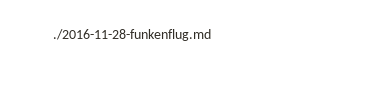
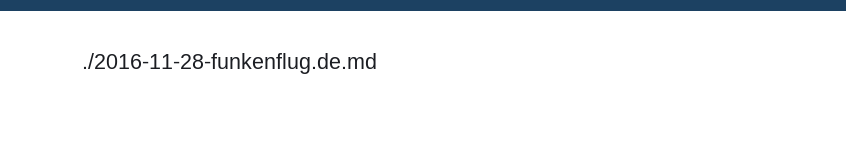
- ./2016-11-28-funkenflug.md
+ ./2016-11-28-funkenflug.de.md

